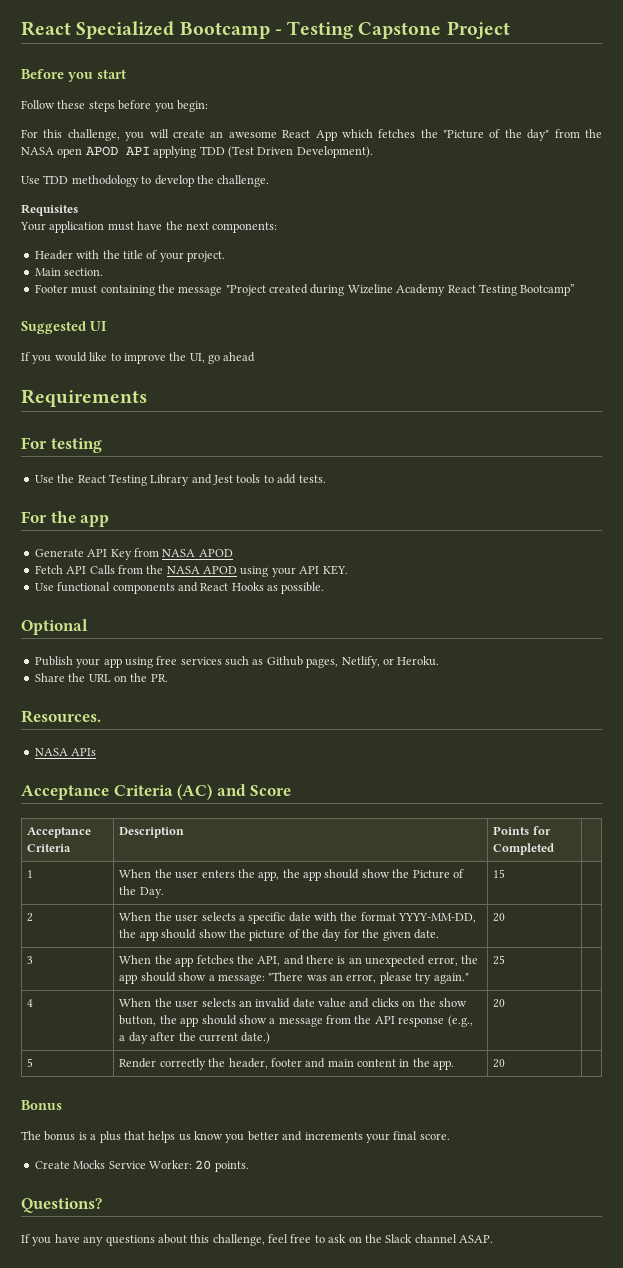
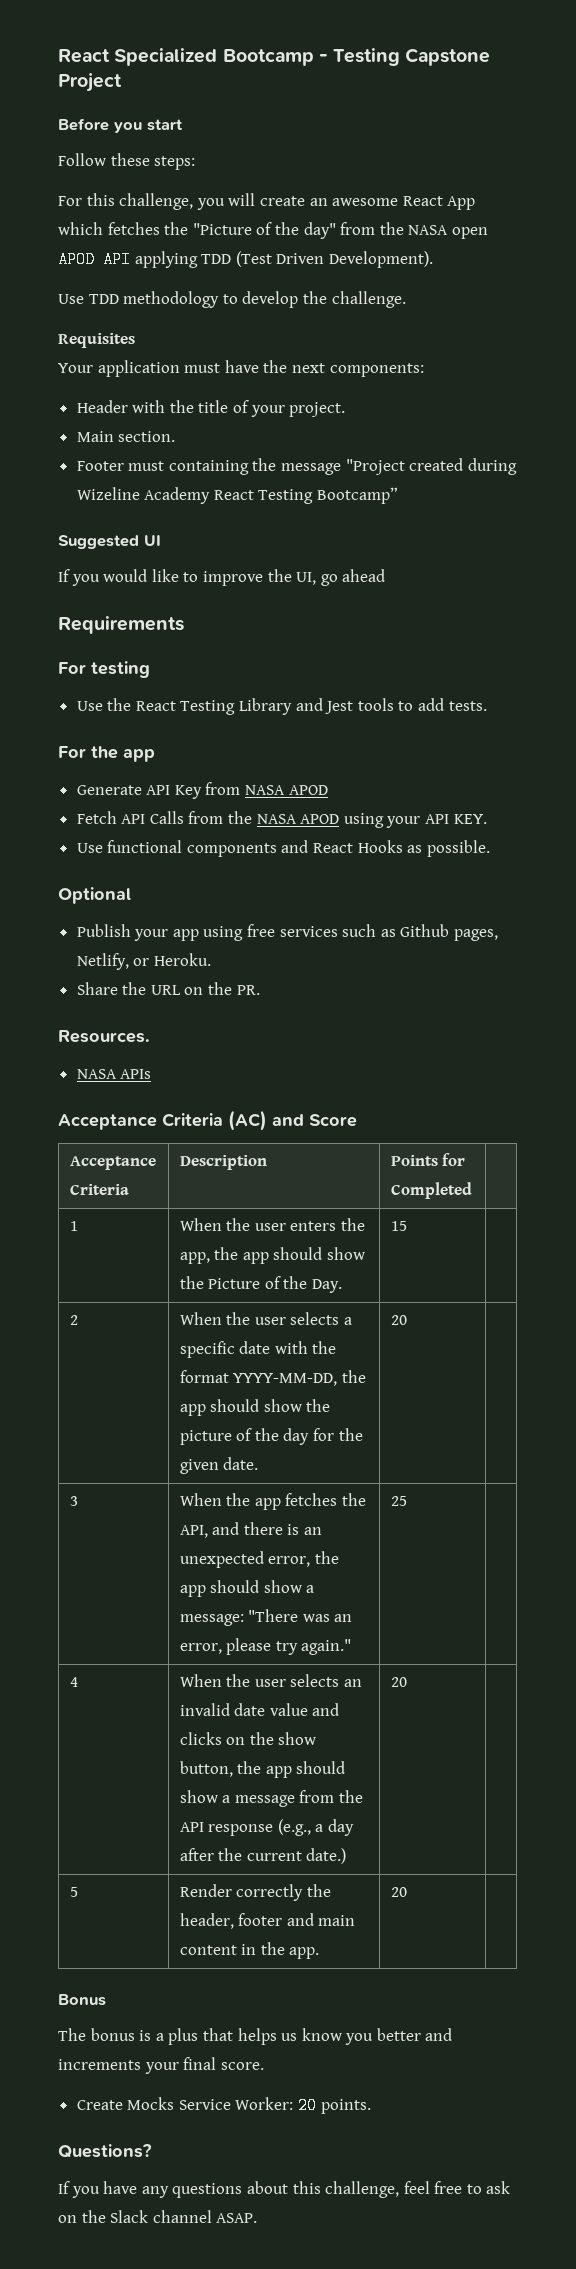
- Follow these steps before you begin:
+ Follow these steps:

